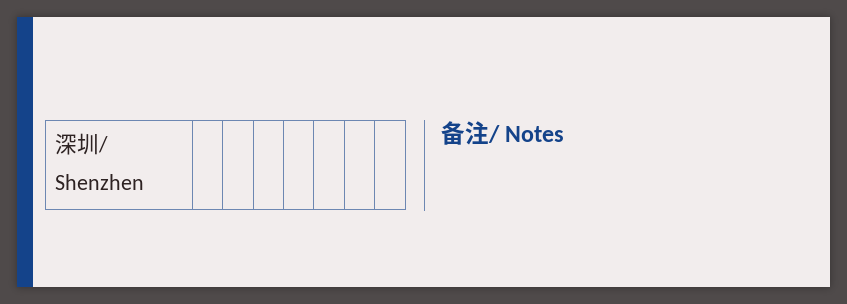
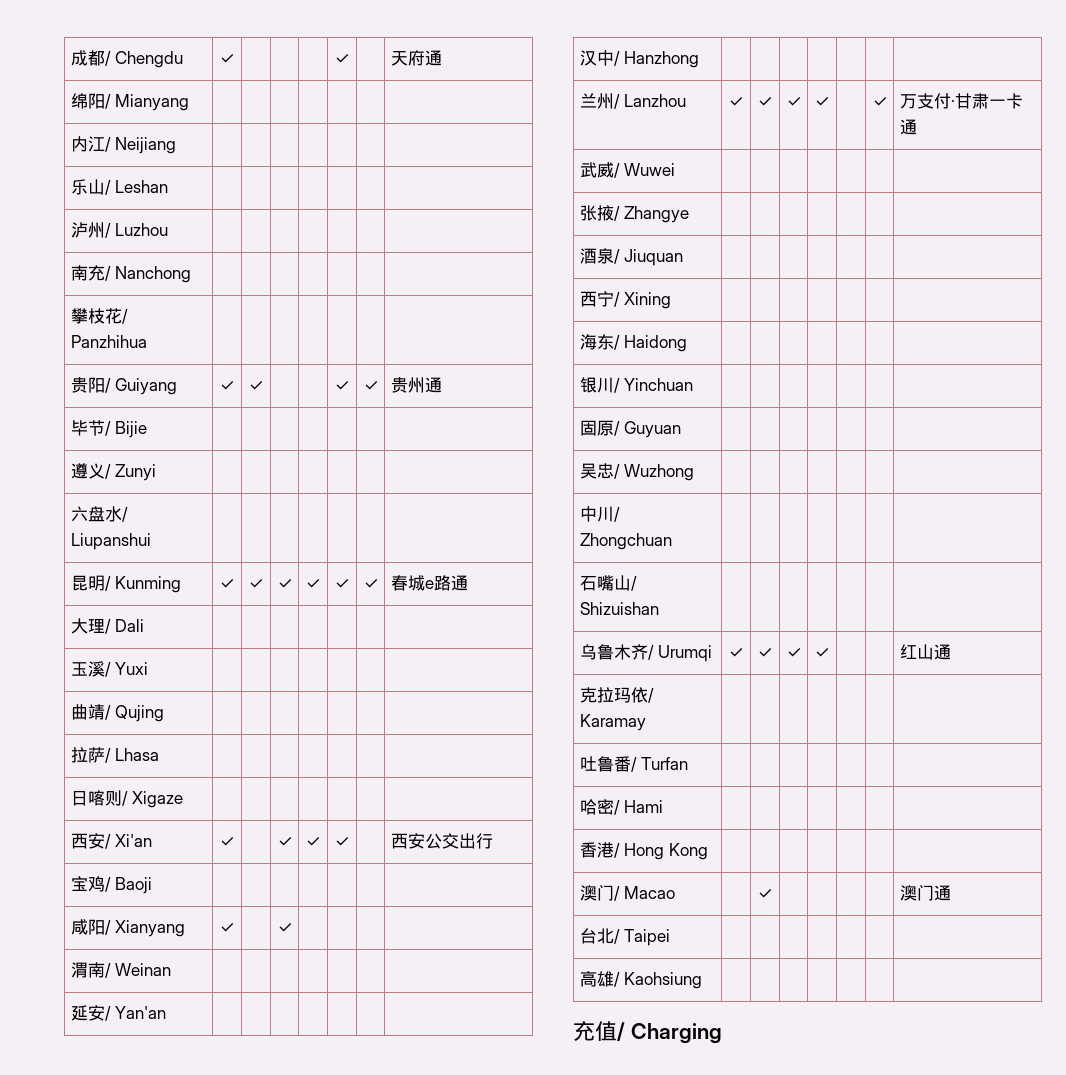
- 深圳/ Shenzhen | | | | | | |
- 备注/ Notes
+ 成都/ Chengdu | ✓ | | | | ✓ | | 天府通
+ 绵阳/ Mianyang | | | | | | |
+ 内江/ Neijiang | | | | | | |
+ 乐山/ Leshan | | | | | | |
+ 泸州/ Luzhou | | | | | | |
+ 南充/ Nanchong | | | | | | |
+ 攀枝花/ Panzhihua | | | | | | |
+ 贵阳/ Guiyang | ✓ | ✓ | | | ✓ | ✓ | 贵州通
+ 毕节/ Bijie | | | | | | |
+ 遵义/ Zunyi | | | | | | |
+ 六盘水/ Liupanshui | | | | | | |
+ 昆明/ Kunming | ✓ | ✓ | ✓ | ✓ | ✓ | ✓ | 春城e路通
+ 大理/ Dali | | | | | | |
+ 玉溪/ Yuxi | | | | | | |
+ 曲靖/ Qujing | | | | | | |
+ 拉萨/ Lhasa | | | | | | |
+ 日喀则/ Xigaze | | | | | | |
+ 西安/ Xi'an | ✓ | | ✓ | ✓ | ✓ | | 西安公交出行
+ 宝鸡/ Baoji | | | | | | |
+ 咸阳/ Xianyang | ✓ | | ✓ | | | |
+ 渭南/ Weinan | | | | | | |
+ 延安/ Yan'an | | | | | | |
+ 汉中/ Hanzhong | | | | | | |
+ 兰州/ Lanzhou | ✓ | ✓ | ✓ | ✓ | | ✓ | 万支付·甘肃一卡通
+ 武威/ Wuwei | | | | | | |
+ 张掖/ Zhangye | | | | | | |
+ 酒泉/ Jiuquan | | | | | | |
+ 西宁/ Xining | | | | | | |
+ 海东/ Haidong | | | | | | |
+ 银川/ Yinchuan | | | | | | |
+ 固原/ Guyuan | | | | | | |
+ 吴忠/ Wuzhong | | | | | | |
+ 中川/ Zhongchuan | | | | | | |
+ 石嘴山/ Shizuishan | | | | | | |
+ 乌鲁木齐/ Urumqi | ✓ | ✓ | ✓ | ✓ | | | 红山通
+ 克拉玛依/ Karamay | | | | | | |
+ 吐鲁番/ Turfan | | | | | | |
+ 哈密/ Hami | | | | | | |
+ 香港/ Hong Kong | | | | | | |
+ 澳门/ Macao | | ✓ | | | | | 澳门通
+ 台北/ Taipei | | | | | | |
+ 高雄/ Kaohsiung | | | | | | |
+ 充值/ Charging

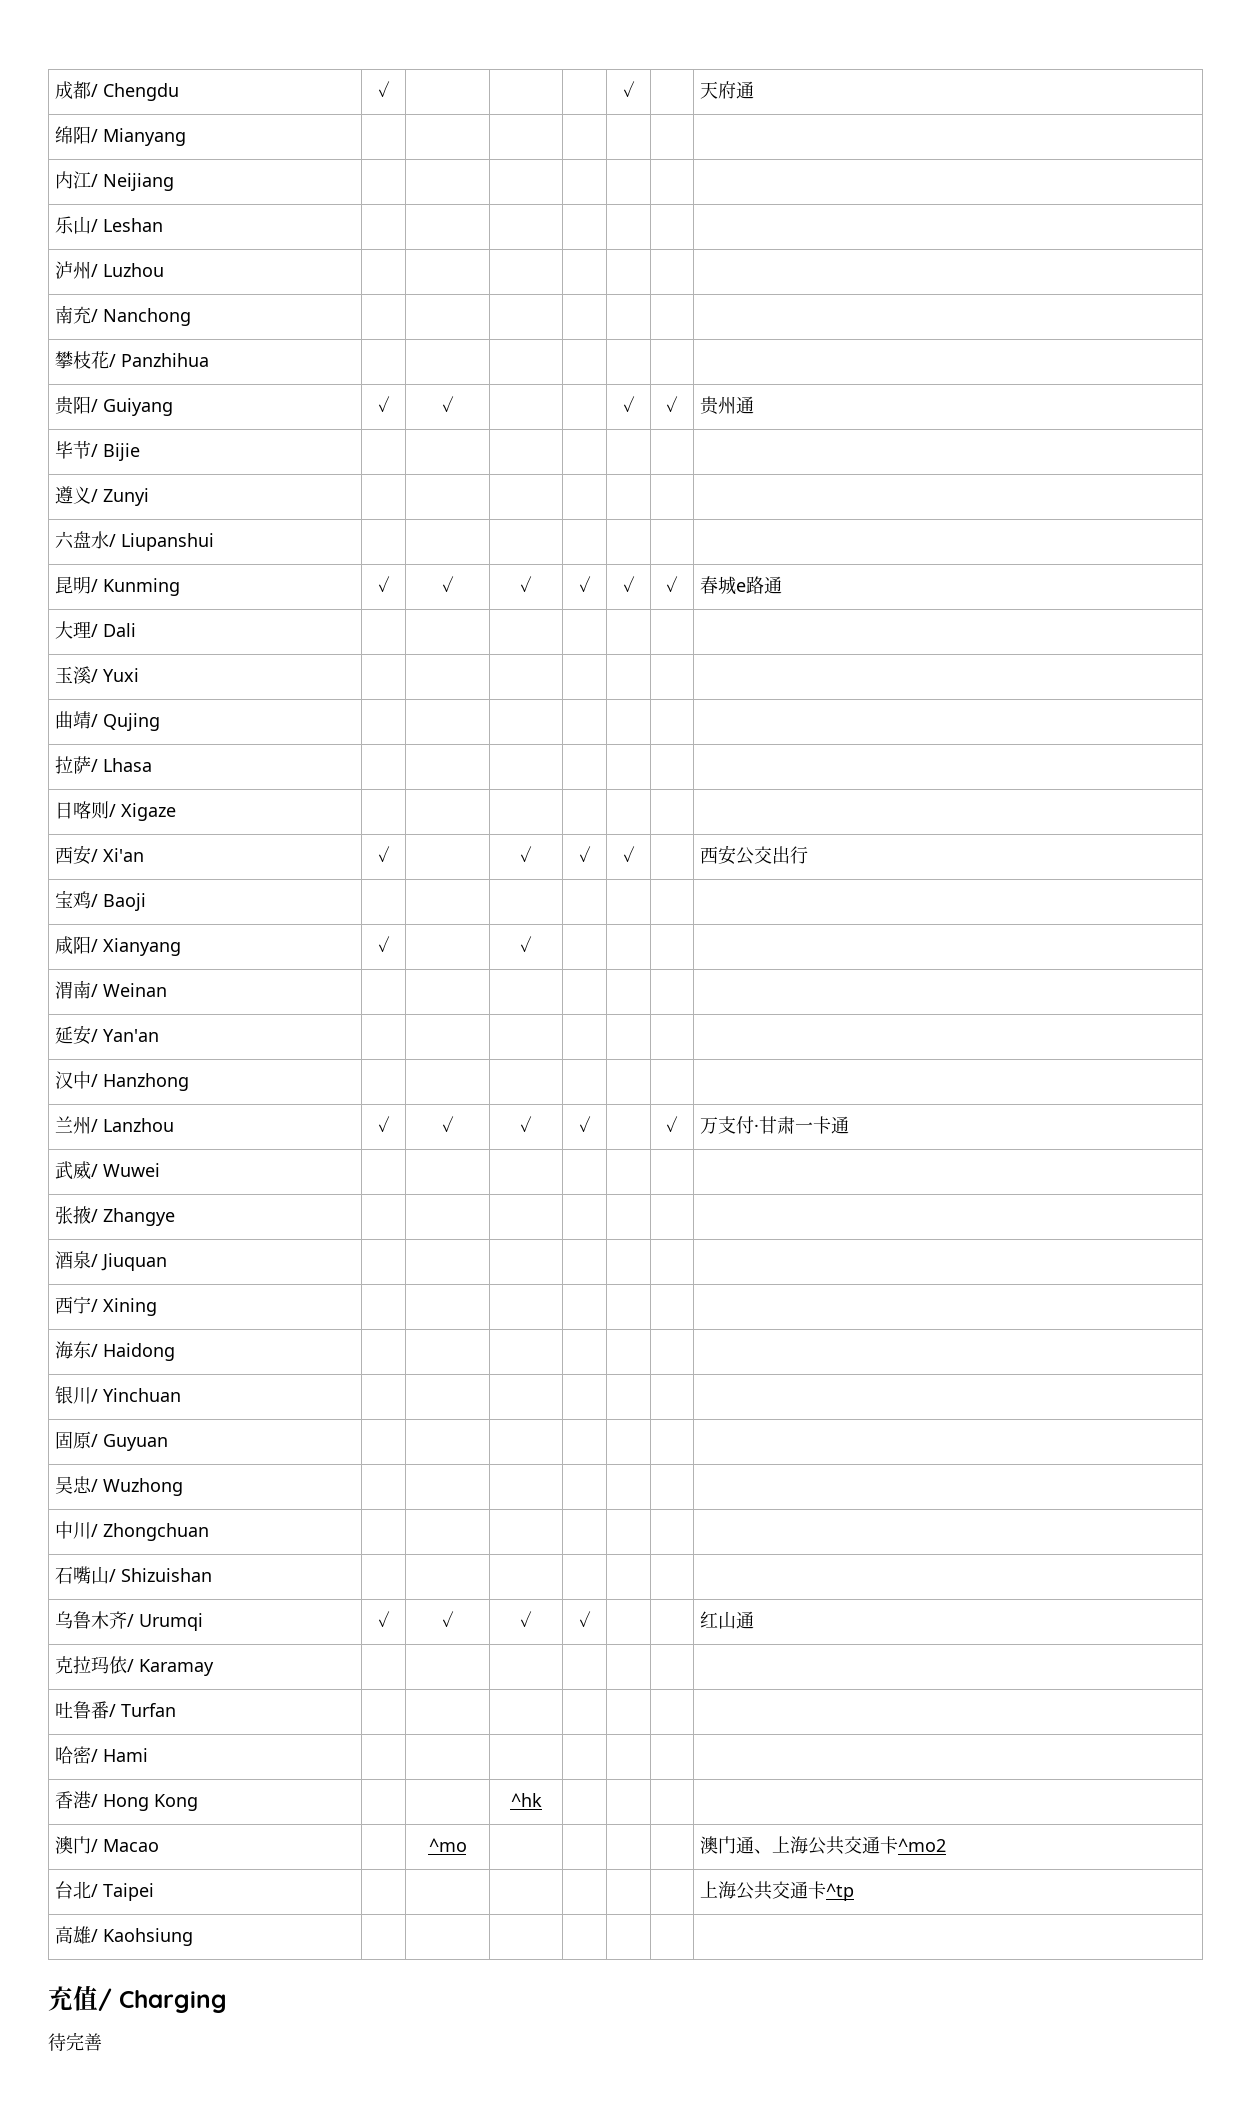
- 香港/ Hong Kong | | | | | | |
+ 香港/ Hong Kong | | | ^hk | | | |
- 澳门/ Macao | | ✓ | | | | | 澳门通
+ 澳门/ Macao | | ^mo | | | | | 澳门通、上海公共交通卡^mo2
- 台北/ Taipei | | | | | | |
+ 台北/ Taipei | | | | | | | 上海公共交通卡^tp
+ 待完善

